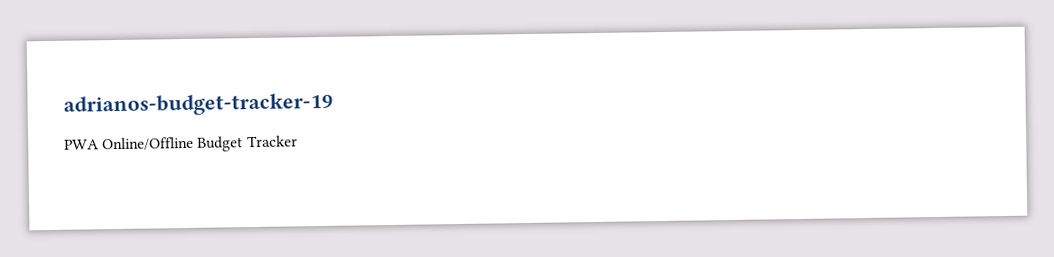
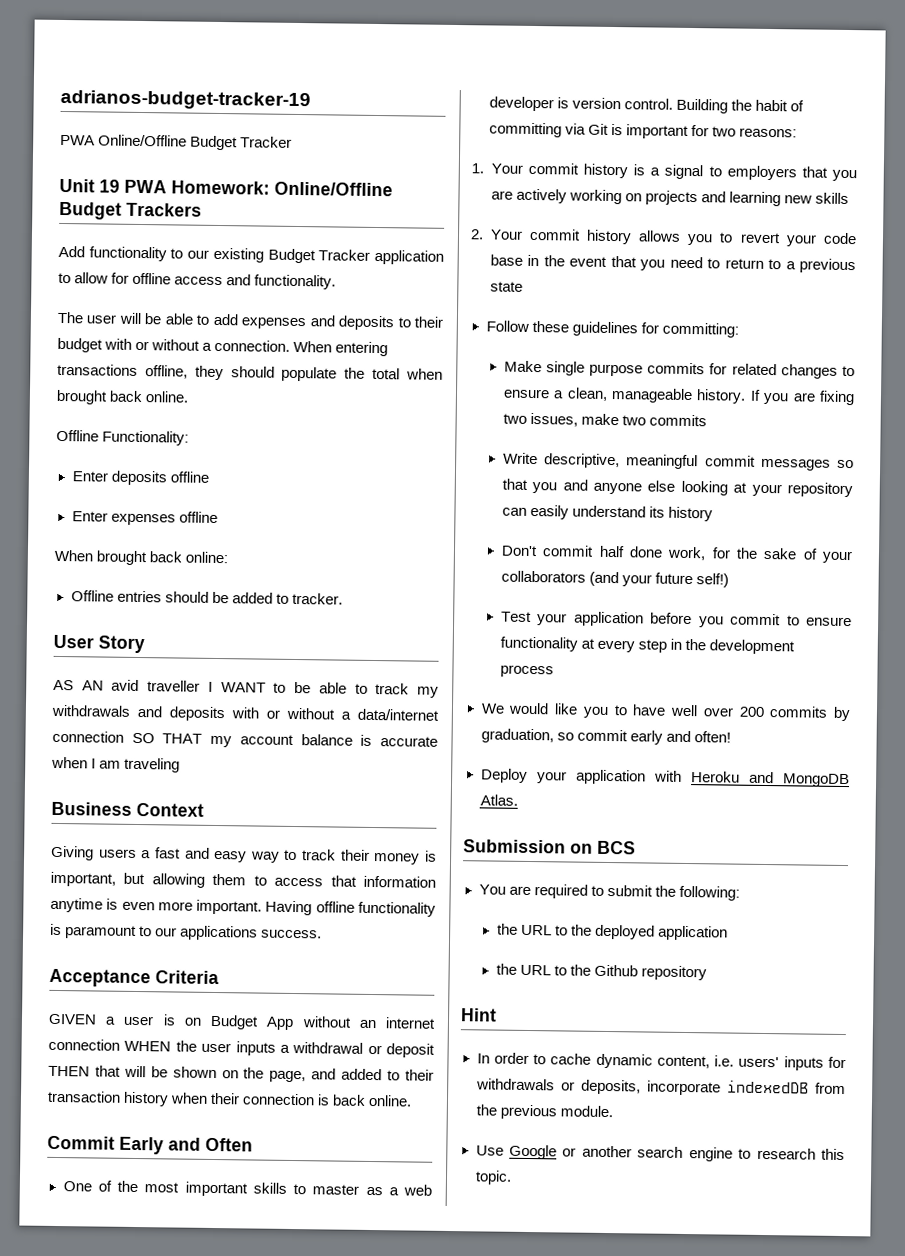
+ Unit 19 PWA Homework: Online/Offline Budget Trackers
+ Add functionality to our existing Budget Tracker application to allow for offline access and functionality.
+ The user will be able to add expenses and deposits to their budget with or without a connection. When entering transactions offline, they should populate the total when brought back online.
+ Offline Functionality:
+ Enter deposits offline
+ Enter expenses offline
+ When brought back online:
+ Offline entries should be added to tracker.
+ User Story
+ AS AN avid traveller I WANT to be able to track my withdrawals and deposits with or without a data/internet connection SO THAT my account balance is accurate when I am traveling
+ Business Context
+ Giving users a fast and easy way to track their money is important, but allowing them to access that information anytime is even more important. Having offline functionality is paramount to our applications success.
+ Acceptance Criteria
+ GIVEN a user is on Budget App without an internet connection WHEN the user inputs a withdrawal or deposit THEN that will be shown on the page, and added to their transaction history when their connection is back online.
+ Commit Early and Often
+ One of the most important skills to master as a web developer is version control. Building the habit of committing via Git is important for two reasons:
+ 1. Your commit history is a signal to employers that you are actively working on projects and learning new skills
+ 2. Your commit history allows you to revert your code base in the event that you need to return to a previous state
+ Follow these guidelines for committing:
+ Make single purpose commits for related changes to ensure a clean, manageable history. If you are fixing two issues, make two commits
+ Write descriptive, meaningful commit messages so that you and anyone else looking at your repository can easily understand its history
+ Don't commit half done work, for the sake of your collaborators (and your future self!)
+ Test your application before you commit to ensure functionality at every step in the development process
+ We would like you to have well over 200 commits by graduation, so commit early and often!
+ Deploy your application with Heroku and MongoDB Atlas.
+ Submission on BCS
+ You are required to submit the following:
+ the URL to the deployed application
+ the URL to the Github repository
+ Hint
+ In order to cache dynamic content, i.e. users' inputs for withdrawals or deposits, incorporate indexedDB from the previous module.
+ Use Google or another search engine to research this topic.

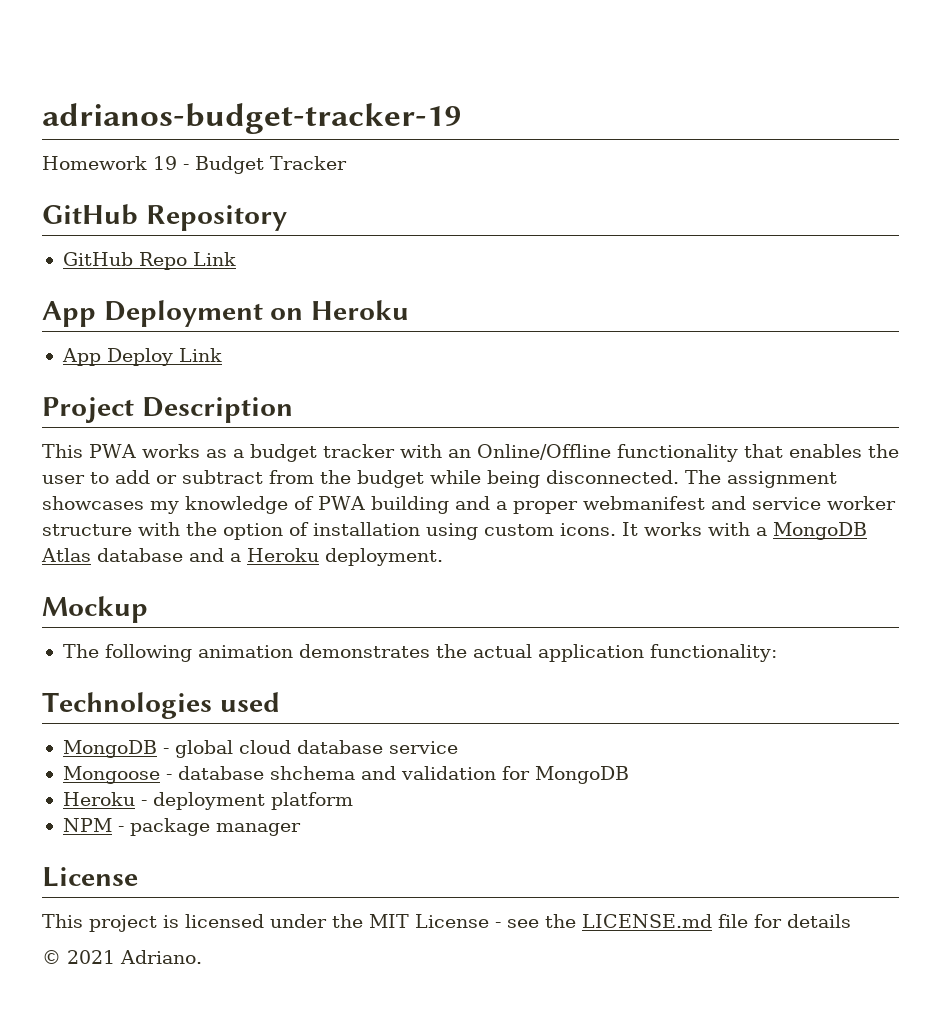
- PWA Online/Offline Budget Tracker
+ Homework 19 - Budget Tracker
- Unit 19 PWA Homework: Online/Offline Budget Trackers
- Add functionality to our existing Budget Tracker application to allow for offline access and functionality.
- The user will be able to add expenses and deposits to their budget with or without a connection. When entering transactions offline, they should populate the total when brought back online.
- Offline Functionality:
- Enter deposits offline
- Enter expenses offline
- When brought back online:
- Offline entries should be added to tracker.
- User Story
- AS AN avid traveller I WANT to be able to track my withdrawals and deposits with or without a data/internet connection SO THAT my account balance is accurate when I am traveling
- Business Context
- Giving users a fast and easy way to track their money is important, but allowing them to access that information anytime is even more important. Having offline functionality is paramount to our applications success.
- Acceptance Criteria
- GIVEN a user is on Budget App without an internet connection WHEN the user inputs a withdrawal or deposit THEN that will be shown on the page, and added to their transaction history when their connection is back online.
- Commit Early and Often
- One of the most important skills to master as a web developer is version control. Building the habit of committing via Git is important for two reasons:
- 1. Your commit history is a signal to employers that you are actively working on projects and learning new skills
- 2. Your commit history allows you to revert your code base in the event that you need to return to a previous state
- Follow these guidelines for committing:
- Make single purpose commits for related changes to ensure a clean, manageable history. If you are fixing two issues, make two commits
- Write descriptive, meaningful commit messages so that you and anyone else looking at your repository can easily understand its history
- Don't commit half done work, for the sake of your collaborators (and your future self!)
- Test your application before you commit to ensure functionality at every step in the development process
- We would like you to have well over 200 commits by graduation, so commit early and often!
- Deploy your application with Heroku and MongoDB Atlas.
- Submission on BCS
- You are required to submit the following:
- the URL to the deployed application
- the URL to the Github repository
- Hint
- In order to cache dynamic content, i.e. users' inputs for withdrawals or deposits, incorporate indexedDB from the previous module.
- Use Google or another search engine to research this topic.
+ GitHub Repository
+ GitHub Repo Link
+ App Deployment on Heroku
+ App Deploy Link
+ Project Description
+ This PWA works as a budget tracker with an Online/Offline functionality that enables the user to add or subtract from the budget while being disconnected. The assignment showcases my knowledge of PWA building and a proper webmanifest and service worker structure with the option of installation using custom icons. It works with a MongoDB Atlas database and a Heroku deployment.
+ Mockup
+ The following animation demonstrates the actual application functionality:
+ Technologies used
+ MongoDB - global cloud database service
+ Mongoose - database shchema and validation for MongoDB
+ Heroku - deployment platform
+ NPM - package manager
+ License
+ This project is licensed under the MIT License - see the LICENSE.md file for details
+ © 2021 Adriano.

